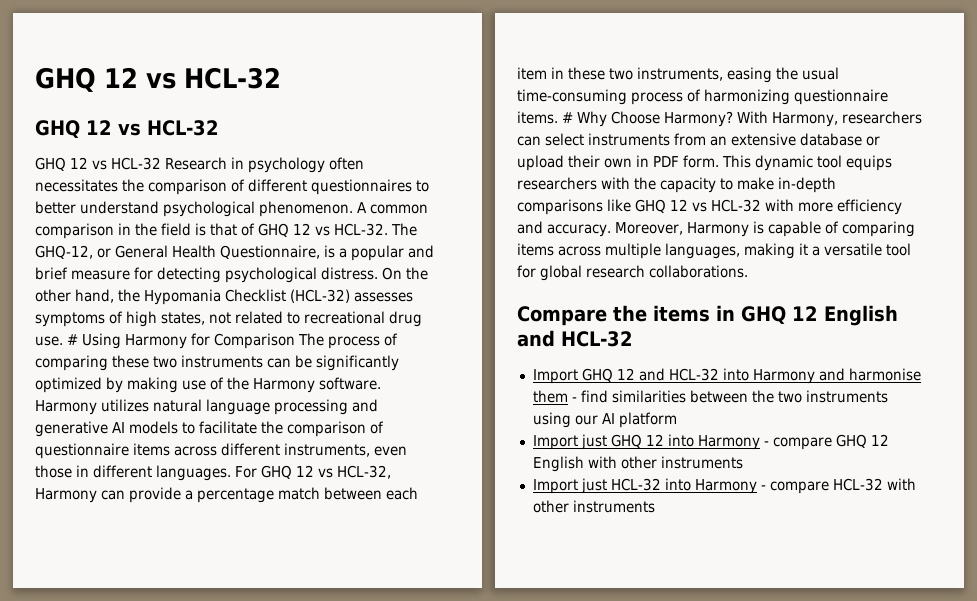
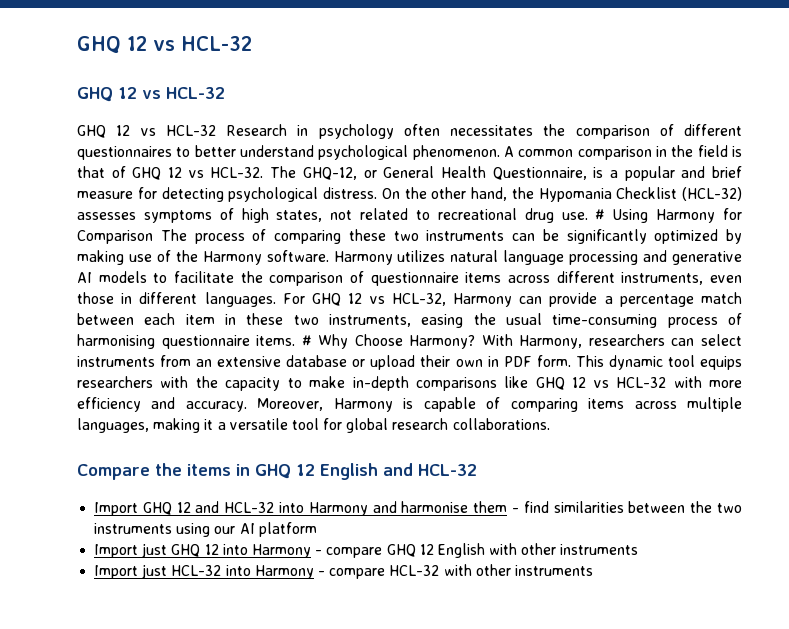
- For GHQ 12 vs HCL-32, Harmony can provide a percentage match between each item in these two instruments, easing the usual time-consuming process of harmonizing questionnaire items.
+ For GHQ 12 vs HCL-32, Harmony can provide a percentage match between each item in these two instruments, easing the usual time-consuming process of harmonising questionnaire items.

